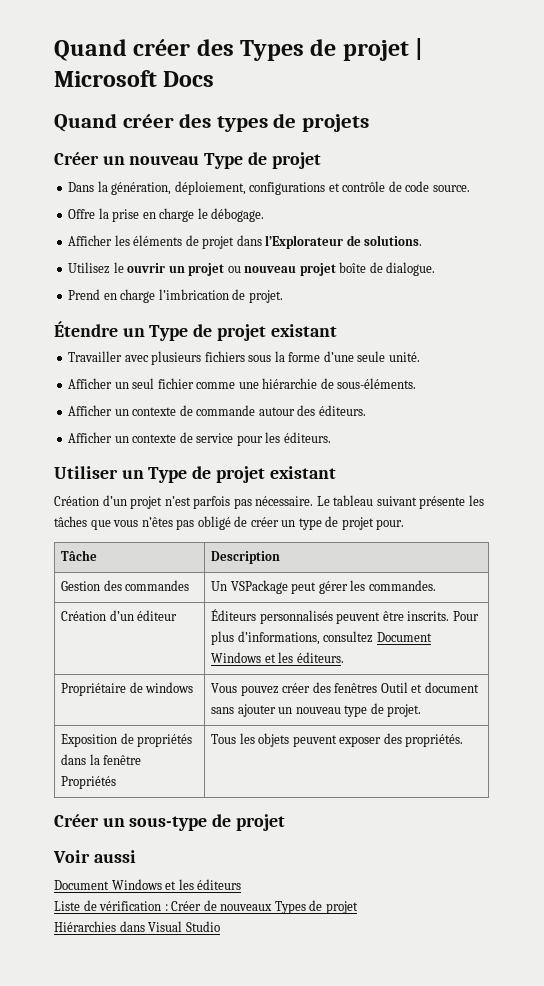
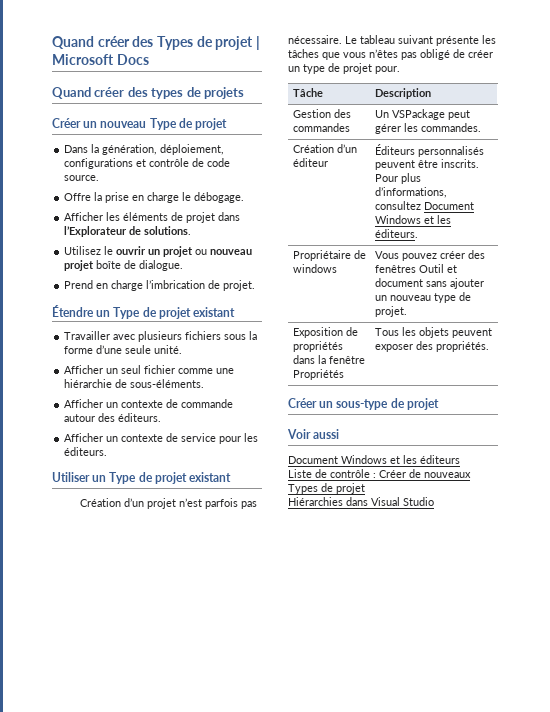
- Liste de vérification : Créer de nouveaux Types de projet
+ Liste de contrôle : Créer de nouveaux Types de projet

